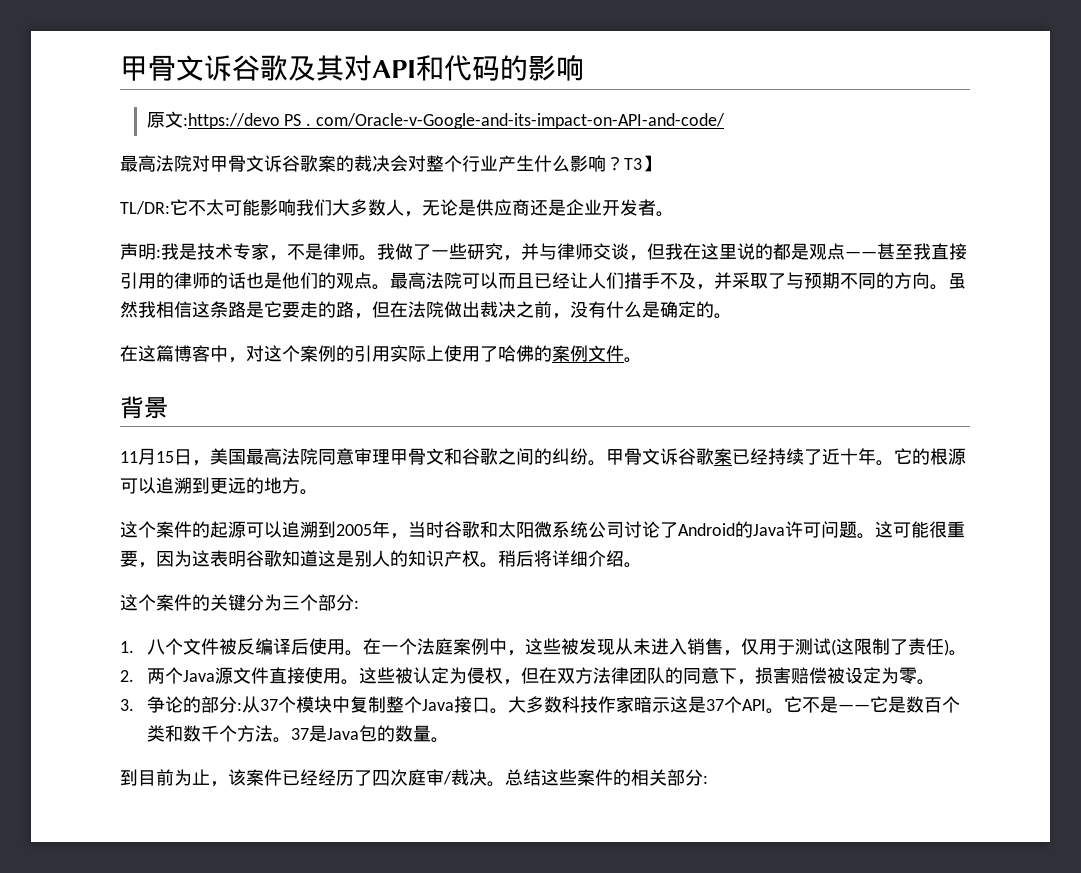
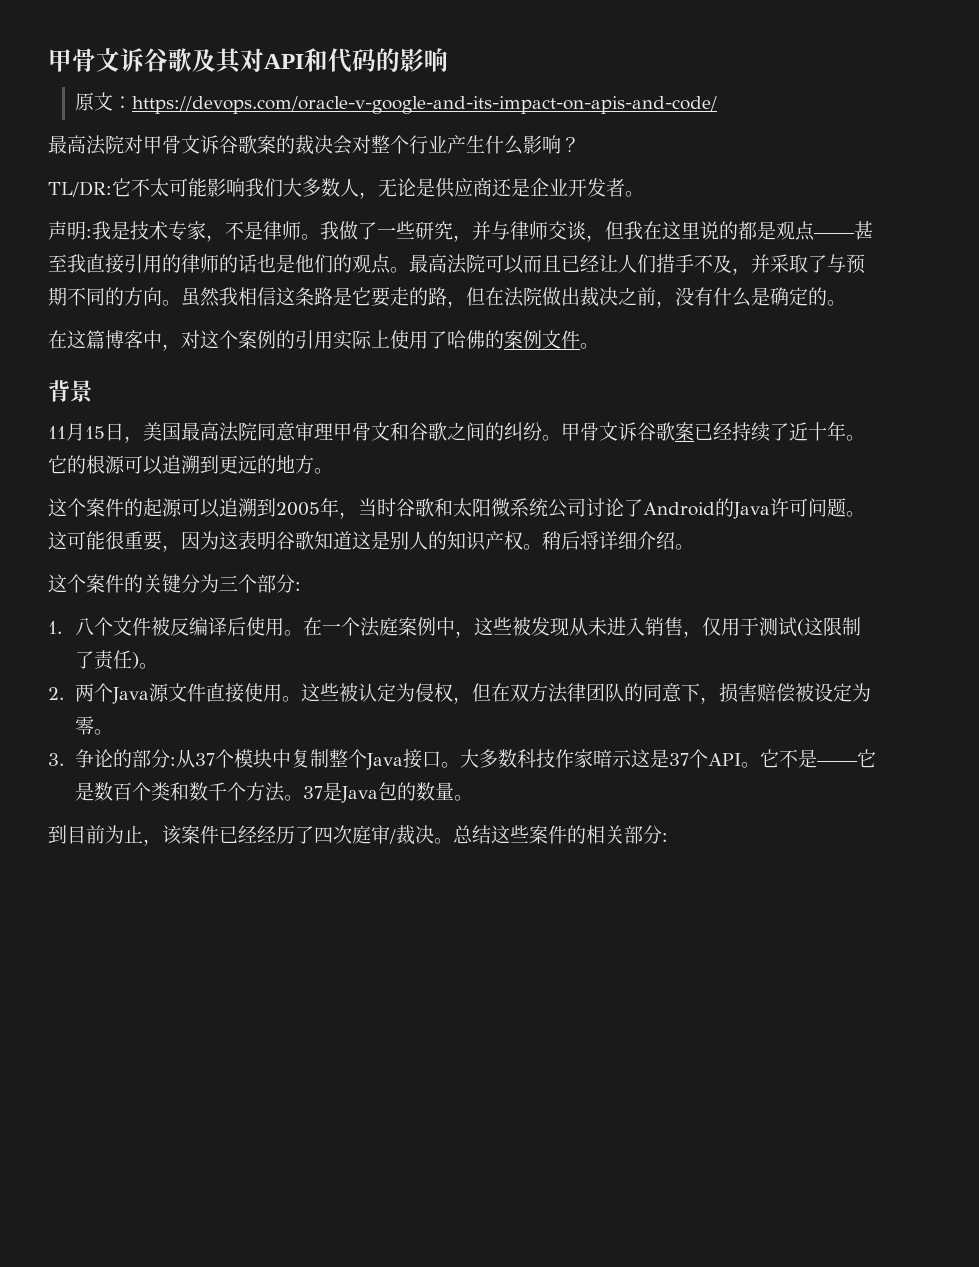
- 原文:https://devo PS . com/Oracle-v-Google-and-its-impact-on-API-and-code/
+ 原文：https://devops.com/oracle-v-google-and-its-impact-on-apis-and-code/
- T3】

